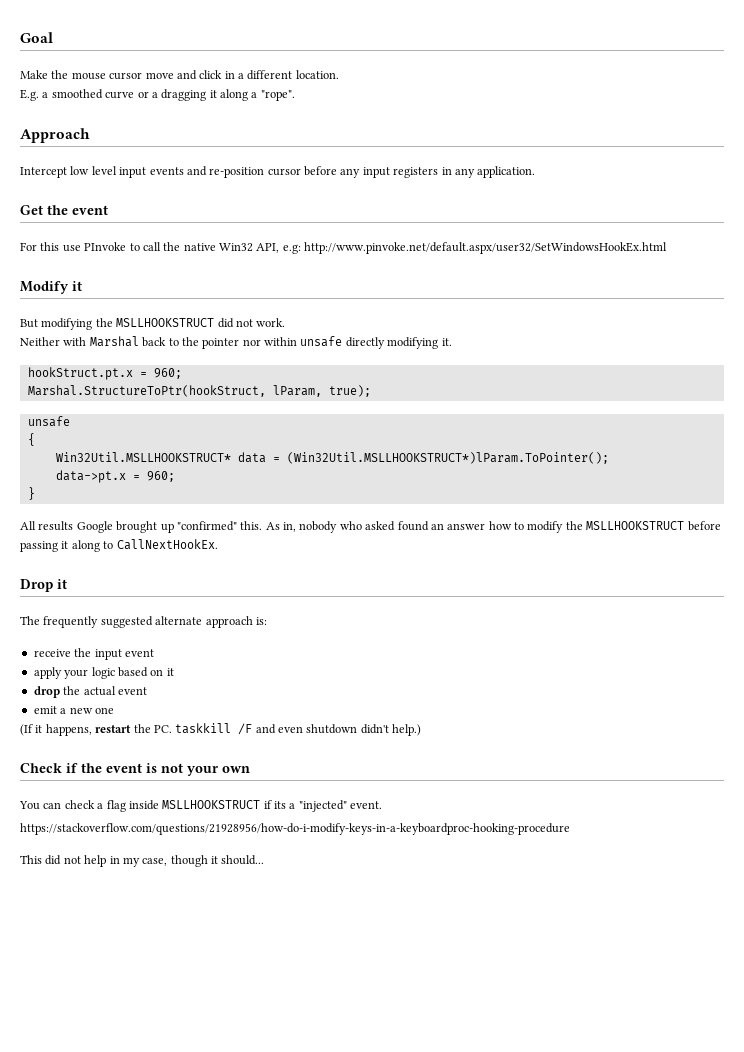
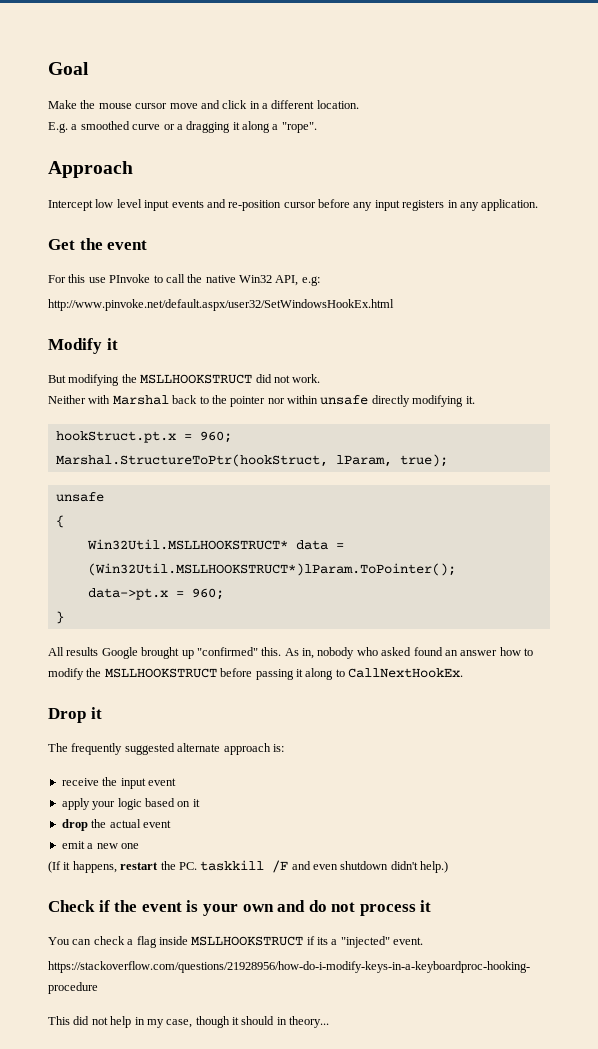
- For this use PInvoke to call the native Win32 API, e.g: http://www.pinvoke.net/default.aspx/user32/SetWindowsHookEx.html
+ For this use PInvoke to call the native Win32 API, e.g:
+ http://www.pinvoke.net/default.aspx/user32/SetWindowsHookEx.html
- Check if the event is not your own
+ Check if the event is your own and do not process it
- This did not help in my case, though it should...
+ This did not help in my case, though it should in theory...

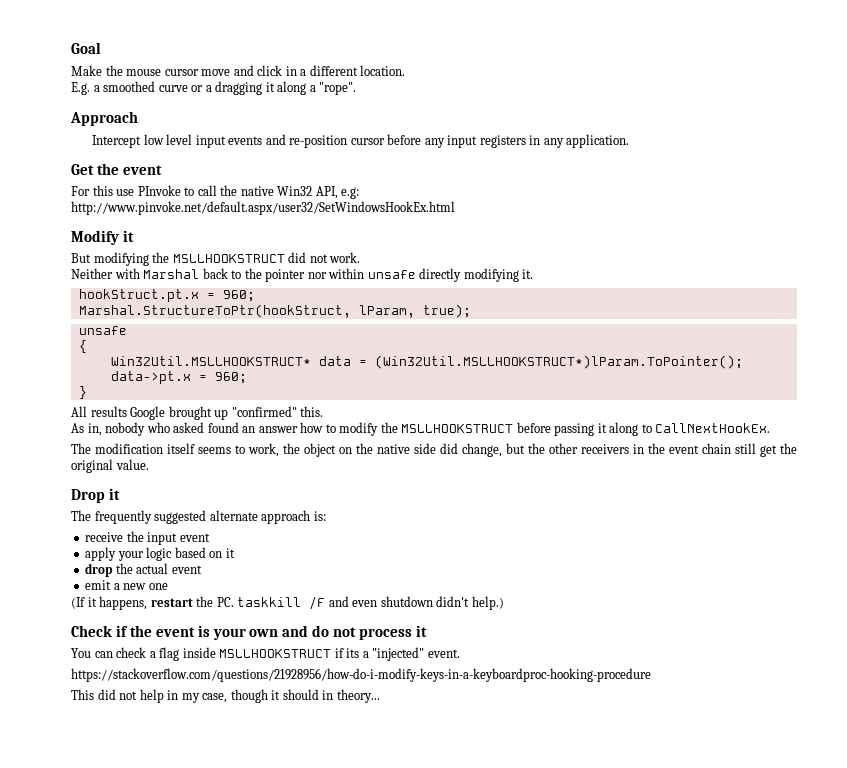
- All results Google brought up "confirmed" this. As in, nobody who asked found an answer how to modify the MSLLHOOKSTRUCT before passing it along to CallNextHookEx.
+ All results Google brought up "confirmed" this.
+ As in, nobody who asked found an answer how to modify the MSLLHOOKSTRUCT before passing it along to CallNextHookEx.
+ The modification itself seems to work, the object on the native side did change, but the other receivers in the event chain still get the original value.

